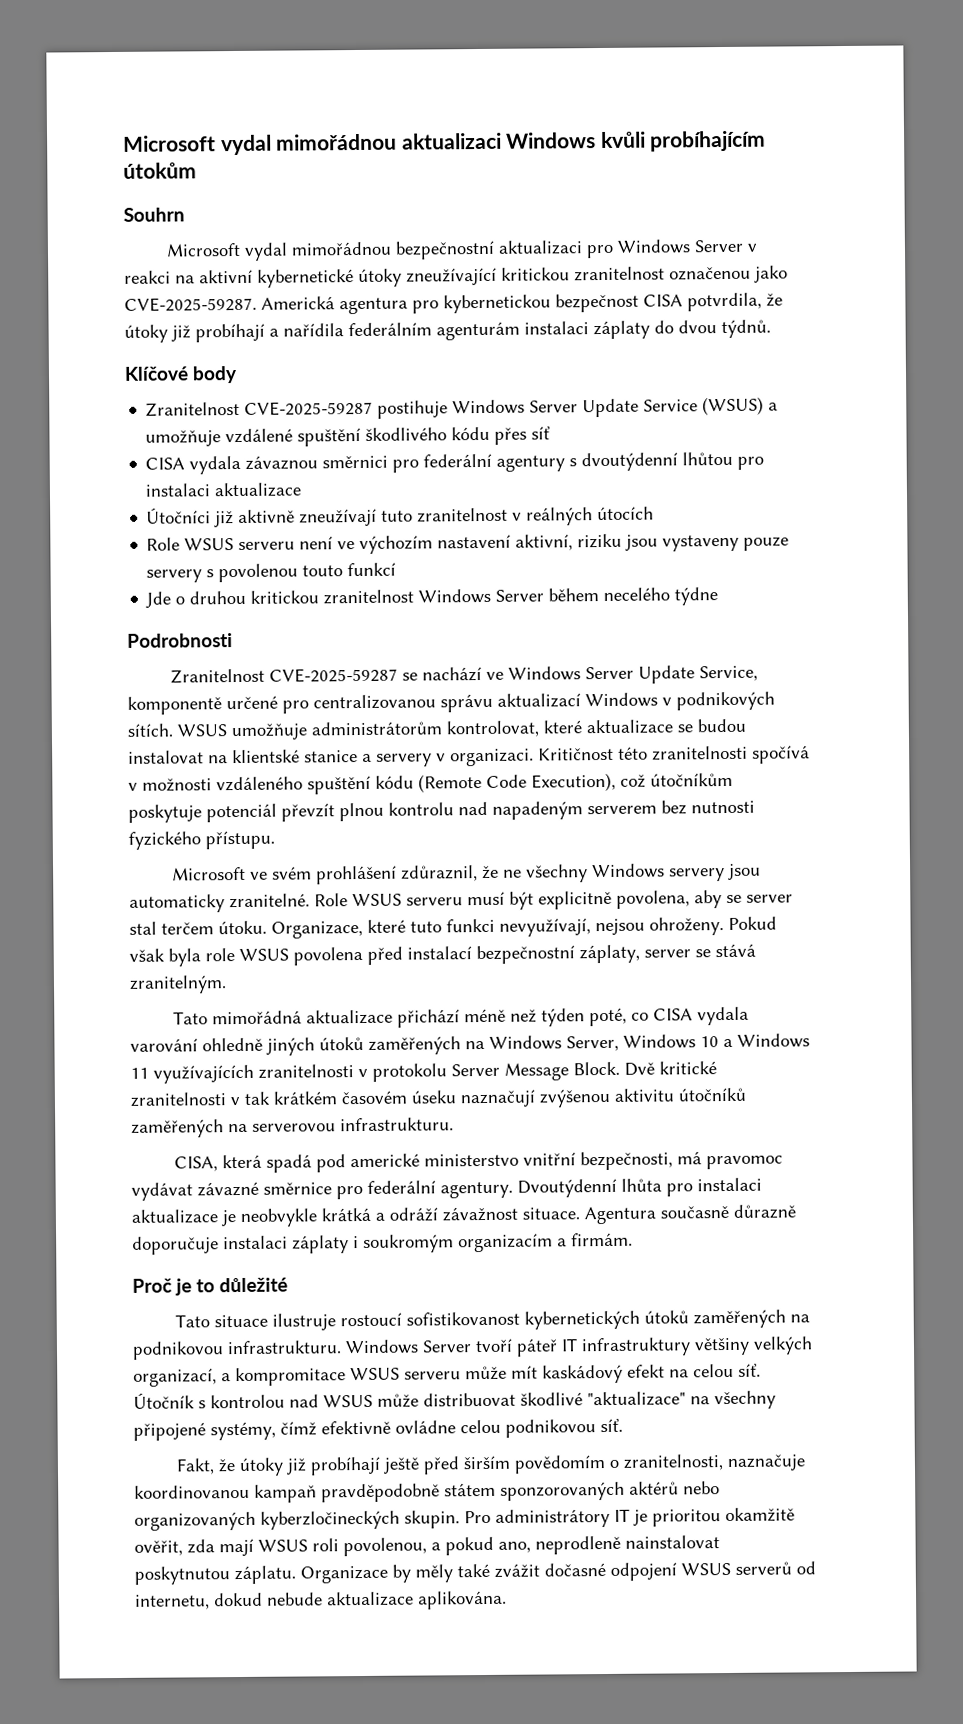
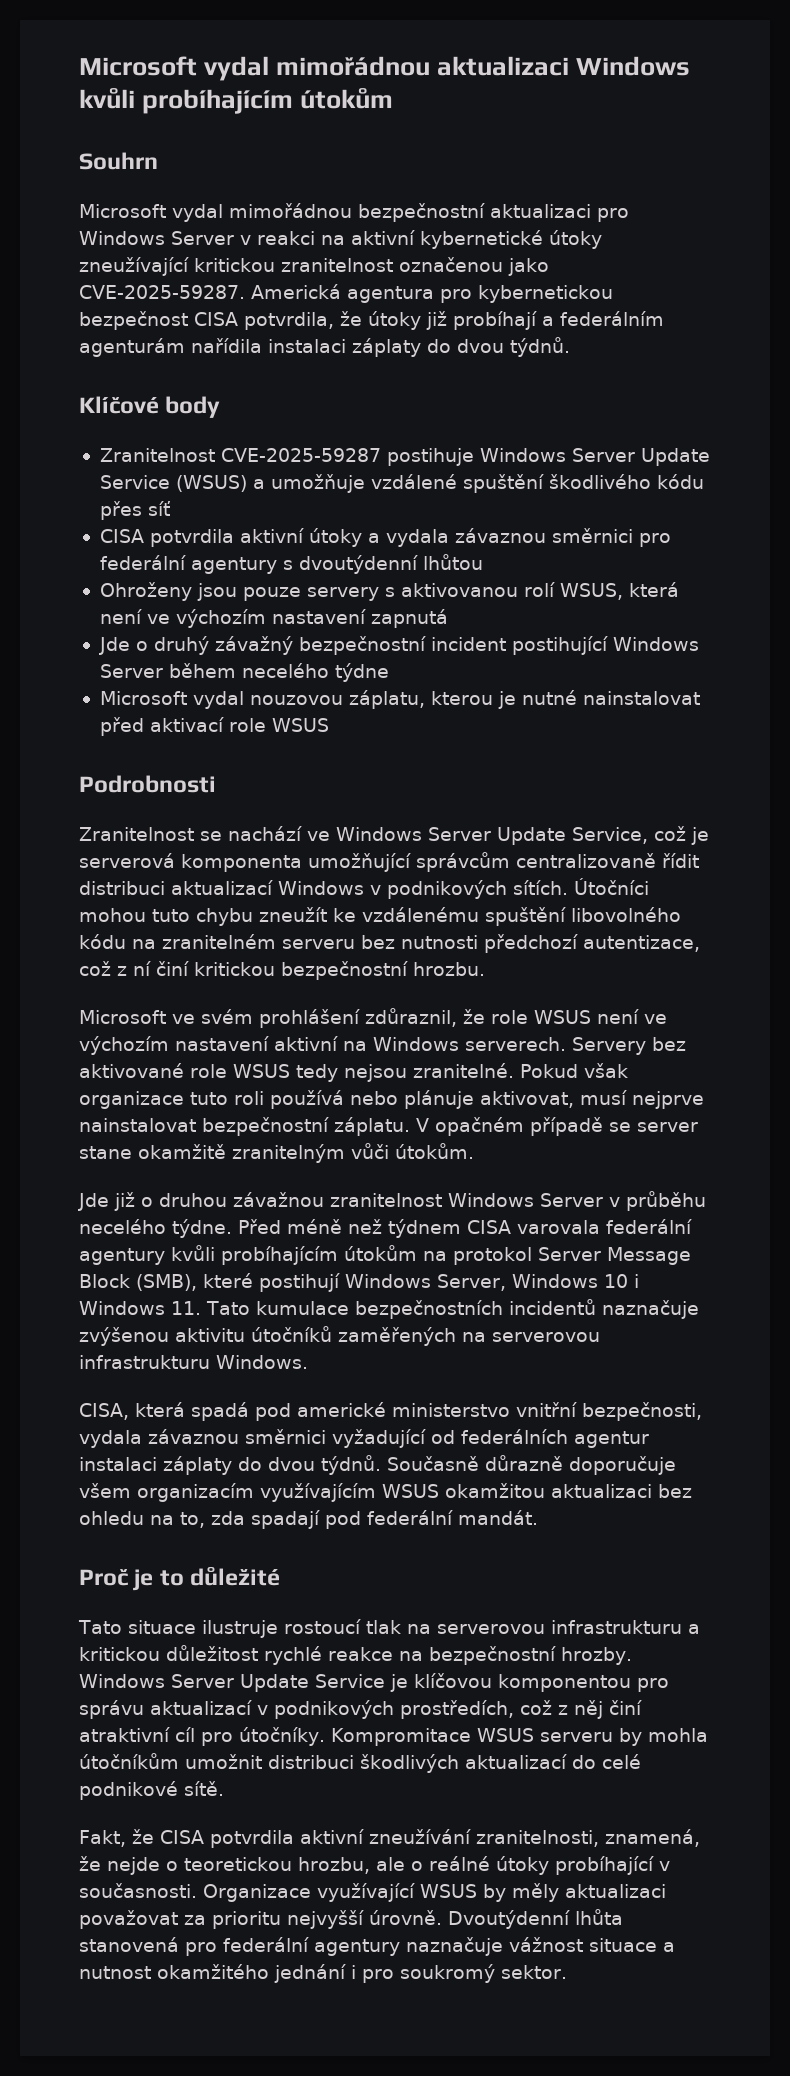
- Americká agentura pro kybernetickou bezpečnost CISA potvrdila, že útoky již probíhají a nařídila federálním agenturám instalaci záplaty do dvou týdnů.
+ Americká agentura pro kybernetickou bezpečnost CISA potvrdila, že útoky již probíhají a federálním agenturám nařídila instalaci záplaty do dvou týdnů.
- CISA vydala závaznou směrnici pro federální agentury s dvoutýdenní lhůtou pro instalaci aktualizace
- Útočníci již aktivně zneužívají tuto zranitelnost v reálných útocích
- Role WSUS serveru není ve výchozím nastavení aktivní, riziku jsou vystaveny pouze servery s povolenou touto funkcí
- Jde o druhou kritickou zranitelnost Windows Server během necelého týdne
+ CISA potvrdila aktivní útoky a vydala závaznou směrnici pro federální agentury s dvoutýdenní lhůtou
+ Ohroženy jsou pouze servery s aktivovanou rolí WSUS, která není ve výchozím nastavení zapnutá
+ Jde o druhý závažný bezpečnostní incident postihující Windows Server během necelého týdne
+ Microsoft vydal nouzovou záplatu, kterou je nutné nainstalovat před aktivací role WSUS
- Zranitelnost CVE-2025-59287 se nachází ve Windows Server Update Service, komponentě určené pro centralizovanou správu aktualizací Windows v podnikových sítích.
+ Zranitelnost se nachází ve Windows Server Update Service, což je serverová komponenta umožňující správcům centralizovaně řídit distribuci aktualizací Windows v podnikových sítích.
- WSUS umožňuje administrátorům kontrolovat, které aktualizace se budou instalovat na klientské stanice a servery v organizaci. Kritičnost této zranitelnosti spočívá v možnosti vzdáleného spuštění kódu (Remote Code Execution), což útočníkům poskytuje potenciál převzít plnou kontrolu nad napadeným serverem bez nutnosti fyzického přístupu.
+ Útočníci mohou tuto chybu zneužít ke vzdálenému spuštění libovolného kódu na zranitelném serveru bez nutnosti předchozí autentizace, což z ní činí kritickou bezpečnostní hrozbu.
- Microsoft ve svém prohlášení zdůraznil, že ne všechny Windows servery jsou automaticky zranitelné. Role WSUS serveru musí být explicitně povolena, aby se server stal terčem útoku. Organizace, které tuto funkci nevyužívají, nejsou ohroženy. Pokud však byla role WSUS povolena před instalací bezpečnostní záplaty, server se stává zranitelným.
- Tato mimořádná aktualizace přichází méně než týden poté, co CISA vydala varování ohledně jiných útoků zaměřených na Windows Server, Windows 10 a Windows 11 využívajících zranitelnosti v protokolu Server Message Block. Dvě kritické zranitelnosti v tak krátkém časovém úseku naznačují zvýšenou aktivitu útočníků zaměřených na serverovou infrastrukturu.
+ Microsoft ve svém prohlášení zdůraznil, že role WSUS není ve výchozím nastavení aktivní na Windows serverech. Servery bez aktivované role WSUS tedy nejsou zranitelné. Pokud však organizace tuto roli používá nebo plánuje aktivovat, musí nejprve nainstalovat bezpečnostní záplatu. V opačném případě se server stane okamžitě zranitelným vůči útokům.
+ Jde již o druhou závažnou zranitelnost Windows Server v průběhu necelého týdne. Před méně než týdnem CISA varovala federální agentury kvůli probíhajícím útokům na protokol Server Message Block (SMB), které postihují Windows Server, Windows 10 i Windows 11. Tato kumulace bezpečnostních incidentů naznačuje zvýšenou aktivitu útočníků zaměřených na serverovou infrastrukturu Windows.
- CISA, která spadá pod americké ministerstvo vnitřní bezpečnosti, má pravomoc vydávat závazné směrnice pro federální agentury. Dvoutýdenní lhůta pro instalaci aktualizace je neobvykle krátká a odráží závažnost situace. Agentura současně důrazně doporučuje instalaci záplaty i soukromým organizacím a firmám.
+ CISA, která spadá pod americké ministerstvo vnitřní bezpečnosti, vydala závaznou směrnici vyžadující od federálních agentur instalaci záplaty do dvou týdnů. Současně důrazně doporučuje všem organizacím využívajícím WSUS okamžitou aktualizaci bez ohledu na to, zda spadají pod federální mandát.
- Tato situace ilustruje rostoucí sofistikovanost kybernetických útoků zaměřených na podnikovou infrastrukturu. Windows Server tvoří páteř IT infrastruktury většiny velkých organizací, a kompromitace WSUS serveru může mít kaskádový efekt na celou síť. Útočník s kontrolou nad WSUS může distribuovat škodlivé "aktualizace" na všechny připojené systémy, čímž efektivně ovládne celou podnikovou síť.
- Fakt, že útoky již probíhají ještě před širším povědomím o zranitelnosti, naznačuje koordinovanou kampaň pravděpodobně státem sponzorovaných aktérů nebo organizovaných kyberzločineckých skupin. Pro administrátory IT je prioritou okamžitě ověřit, zda mají WSUS roli povolenou, a pokud ano, neprodleně nainstalovat poskytnutou záplatu. Organizace by měly také zvážit dočasné odpojení WSUS serverů od internetu, dokud nebude aktualizace aplikována.
+ Tato situace ilustruje rostoucí tlak na serverovou infrastrukturu a kritickou důležitost rychlé reakce na bezpečnostní hrozby. Windows Server Update Service je klíčovou komponentou pro správu aktualizací v podnikových prostředích, což z něj činí atraktivní cíl pro útočníky. Kompromitace WSUS serveru by mohla útočníkům umožnit distribuci škodlivých aktualizací do celé podnikové sítě.
+ Fakt, že CISA potvrdila aktivní zneužívání zranitelnosti, znamená, že nejde o teoretickou hrozbu, ale o reálné útoky probíhající v současnosti. Organizace využívající WSUS by měly aktualizaci považovat za prioritu nejvyšší úrovně. Dvoutýdenní lhůta stanovená pro federální agentury naznačuje vážnost situace a nutnost okamžitého jednání i pro soukromý sektor.

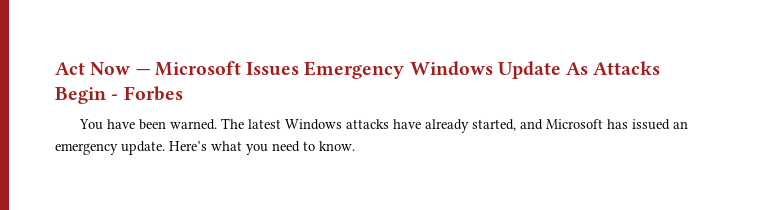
- Microsoft vydal mimořádnou aktualizaci Windows kvůli probíhajícím útokům
- Souhrn
- Microsoft vydal mimořádnou bezpečnostní aktualizaci pro Windows Server v reakci na aktivní kybernetické útoky zneužívající kritickou zranitelnost označenou jako CVE-2025-59287. Americká agentura pro kybernetickou bezpečnost CISA potvrdila, že útoky již probíhají a federálním agenturám nařídila instalaci záplaty do dvou týdnů.
- Klíčové body
- Zranitelnost CVE-2025-59287 postihuje Windows Server Update Service (WSUS) a umožňuje vzdálené spuštění škodlivého kódu přes síť
- CISA potvrdila aktivní útoky a vydala závaznou směrnici pro federální agentury s dvoutýdenní lhůtou
- Ohroženy jsou pouze servery s aktivovanou rolí WSUS, která není ve výchozím nastavení zapnutá
- Jde o druhý závažný bezpečnostní incident postihující Windows Server během necelého týdne
- Microsoft vydal nouzovou záplatu, kterou je nutné nainstalovat před aktivací role WSUS
- Podrobnosti
- Zranitelnost se nachází ve Windows Server Update Service, což je serverová komponenta umožňující správcům centralizovaně řídit distribuci aktualizací Windows v podnikových sítích. Útočníci mohou tuto chybu zneužít ke vzdálenému spuštění libovolného kódu na zranitelném serveru bez nutnosti předchozí autentizace, což z ní činí kritickou bezpečnostní hrozbu.
- Microsoft ve svém prohlášení zdůraznil, že role WSUS není ve výchozím nastavení aktivní na Windows serverech. Servery bez aktivované role WSUS tedy nejsou zranitelné. Pokud však organizace tuto roli používá nebo plánuje aktivovat, musí nejprve nainstalovat bezpečnostní záplatu. V opačném případě se server stane okamžitě zranitelným vůči útokům.
- Jde již o druhou závažnou zranitelnost Windows Server v průběhu necelého týdne. Před méně než týdnem CISA varovala federální agentury kvůli probíhajícím útokům na protokol Server Message Block (SMB), které postihují Windows Server, Windows 10 i Windows 11. Tato kumulace bezpečnostních incidentů naznačuje zvýšenou aktivitu útočníků zaměřených na serverovou infrastrukturu Windows.
- CISA, která spadá pod americké ministerstvo vnitřní bezpečnosti, vydala závaznou směrnici vyžadující od federálních agentur instalaci záplaty do dvou týdnů. Současně důrazně doporučuje všem organizacím využívajícím WSUS okamžitou aktualizaci bez ohledu na to, zda spadají pod federální mandát.
- Proč je to důležité
- Tato situace ilustruje rostoucí tlak na serverovou infrastrukturu a kritickou důležitost rychlé reakce na bezpečnostní hrozby. Windows Server Update Service je klíčovou komponentou pro správu aktualizací v podnikových prostředích, což z něj činí atraktivní cíl pro útočníky. Kompromitace WSUS serveru by mohla útočníkům umožnit distribuci škodlivých aktualizací do celé podnikové sítě.
- Fakt, že CISA potvrdila aktivní zneužívání zranitelnosti, znamená, že nejde o teoretickou hrozbu, ale o reálné útoky probíhající v současnosti. Organizace využívající WSUS by měly aktualizaci považovat za prioritu nejvyšší úrovně. Dvoutýdenní lhůta stanovená pro federální agentury naznačuje vážnost situace a nutnost okamžitého jednání i pro soukromý sektor.
+ Act Now — Microsoft Issues Emergency Windows Update As Attacks Begin - Forbes
+ You have been warned. The latest Windows attacks have already started, and Microsoft has issued an emergency update. Here’s what you need to know.

